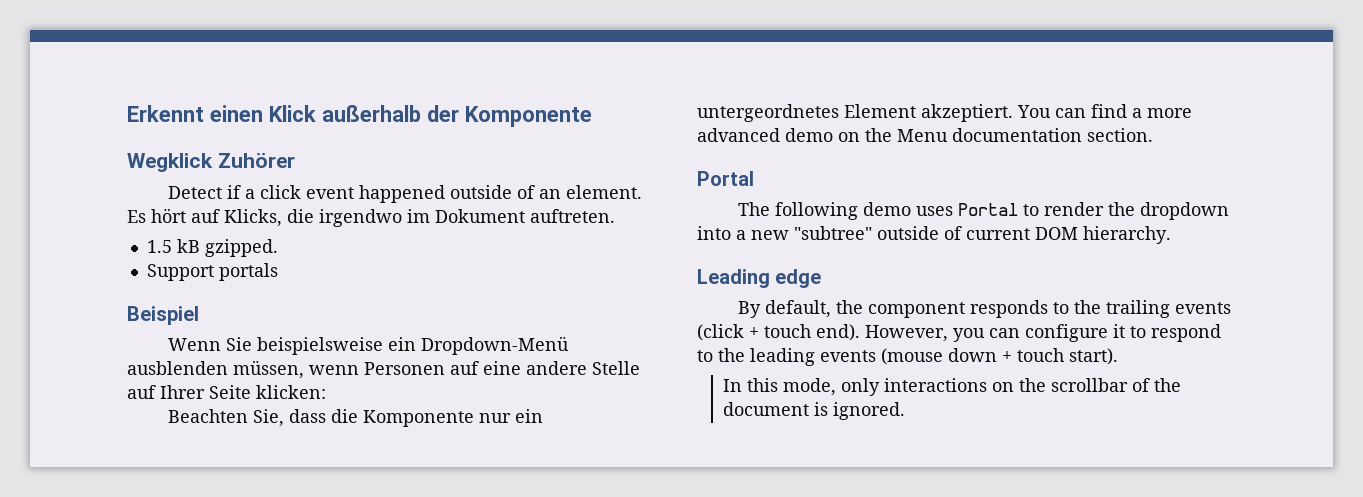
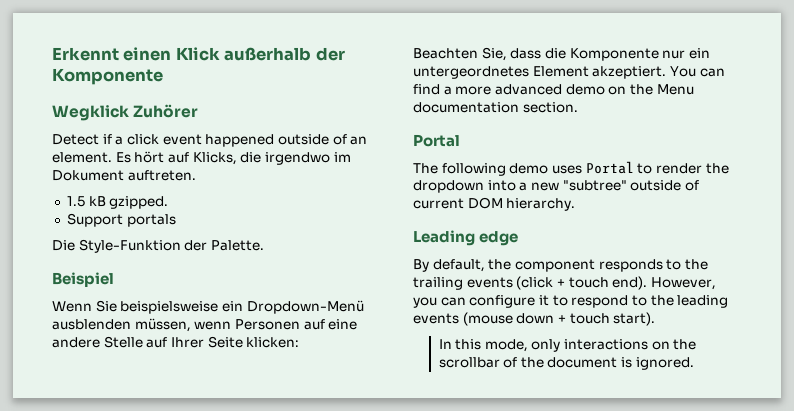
+ Die Style-Funktion der Palette.

